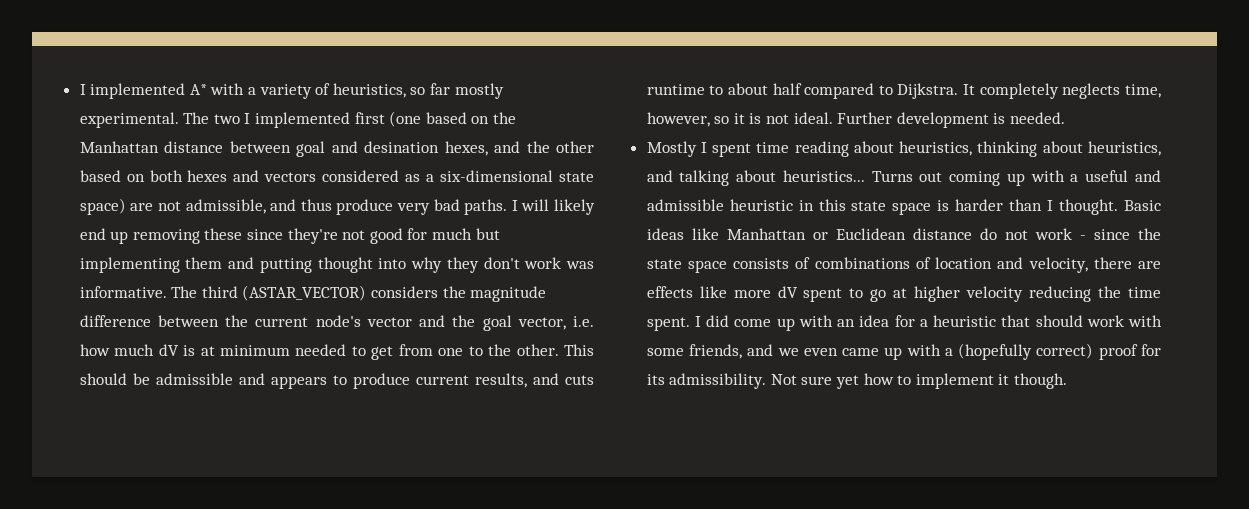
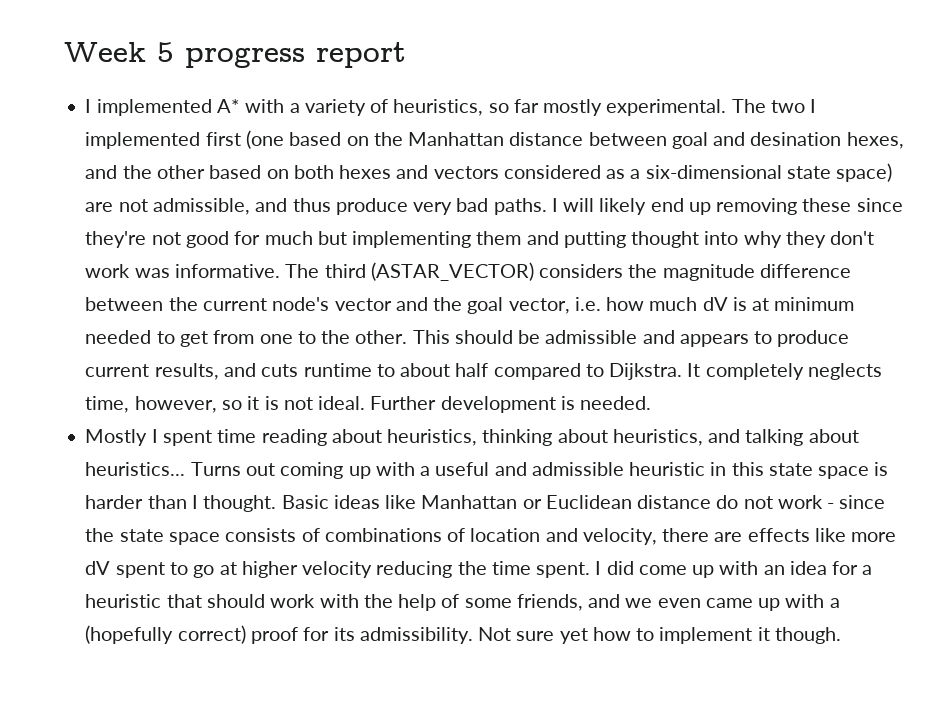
+ Week 5 progress report
- I did come up with an idea for a heuristic that should work with some friends, and we even came up with a (hopefully correct) proof for its admissibility.
+ I did come up with an idea for a heuristic that should work with the help of some friends, and we even came up with a (hopefully correct) proof for its admissibility.

